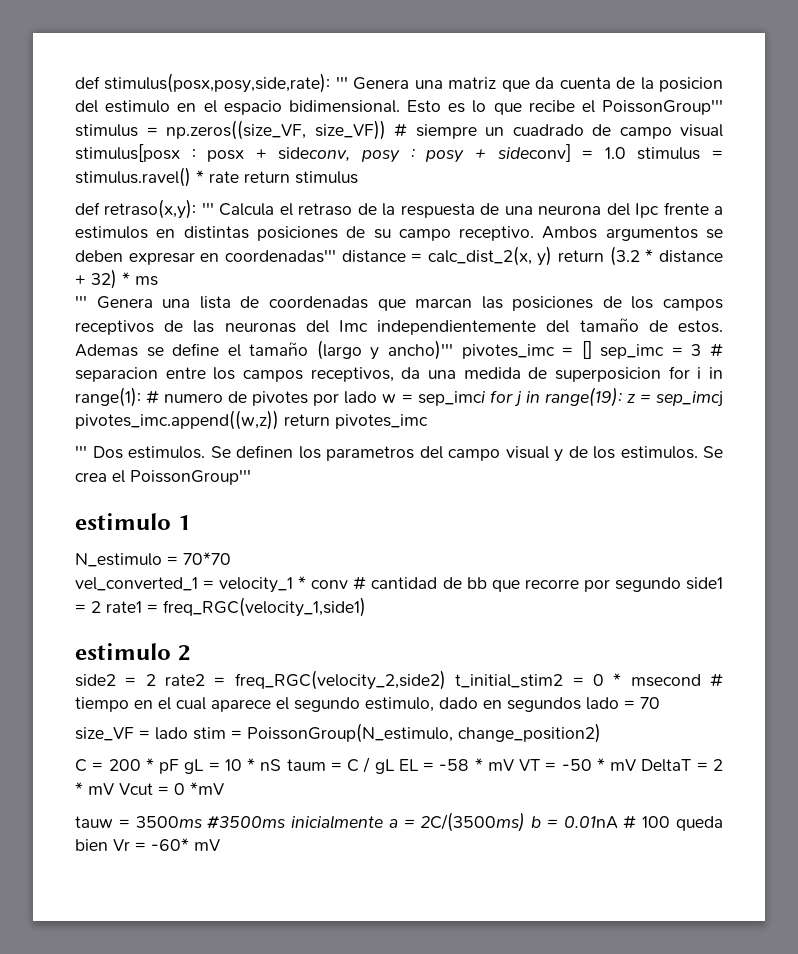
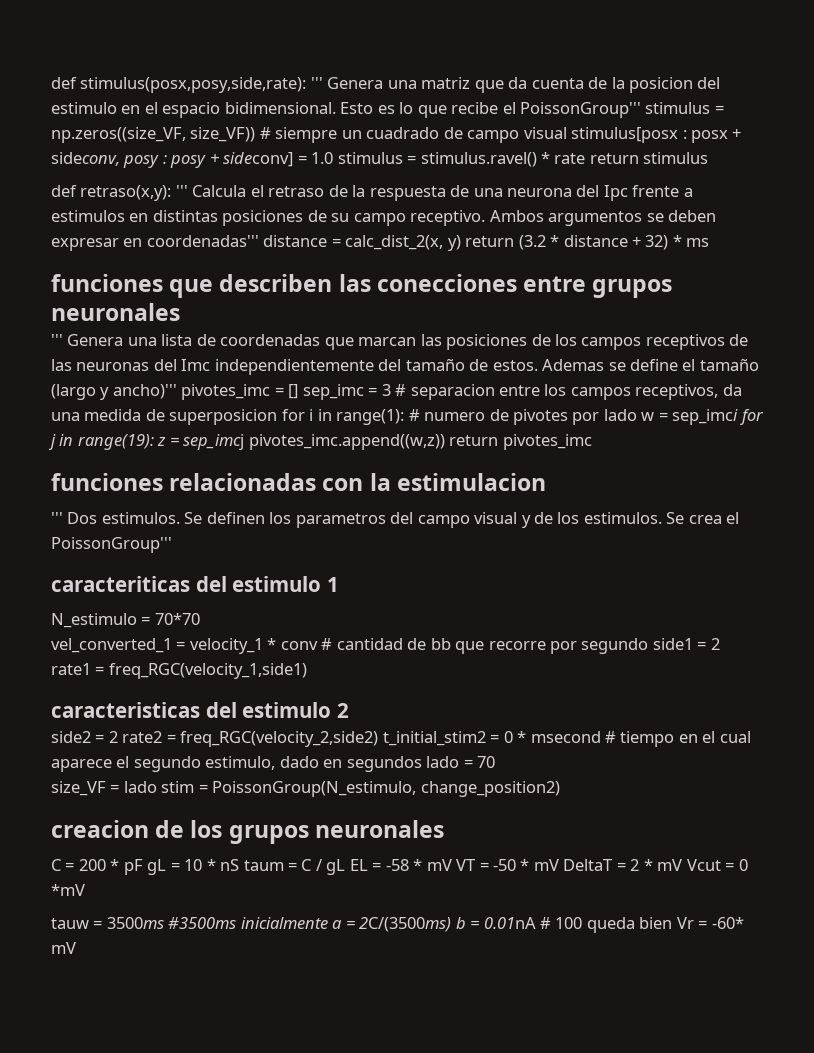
+ funciones que describen las conecciones entre grupos neuronales
+ funciones relacionadas con la estimulacion
- estimulo 1
+ caracteriticas del estimulo 1
- estimulo 2
+ caracteristicas del estimulo 2
+ creacion de los grupos neuronales

